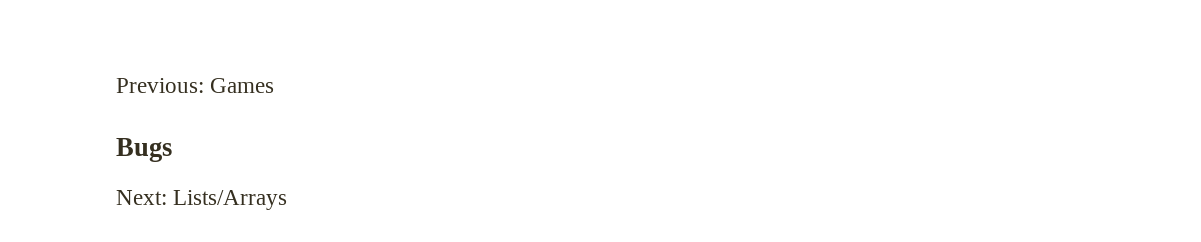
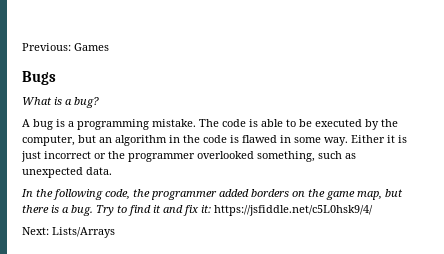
+ What is a bug?
+ A bug is a programming mistake. The code is able to be executed by the computer, but an algorithm in the code is flawed in some way. Either it is just incorrect or the programmer overlooked something, such as unexpected data.
+ In the following code, the programmer added borders on the game map, but there is a bug. Try to find it and fix it: https://jsfiddle.net/c5L0hsk9/4/

